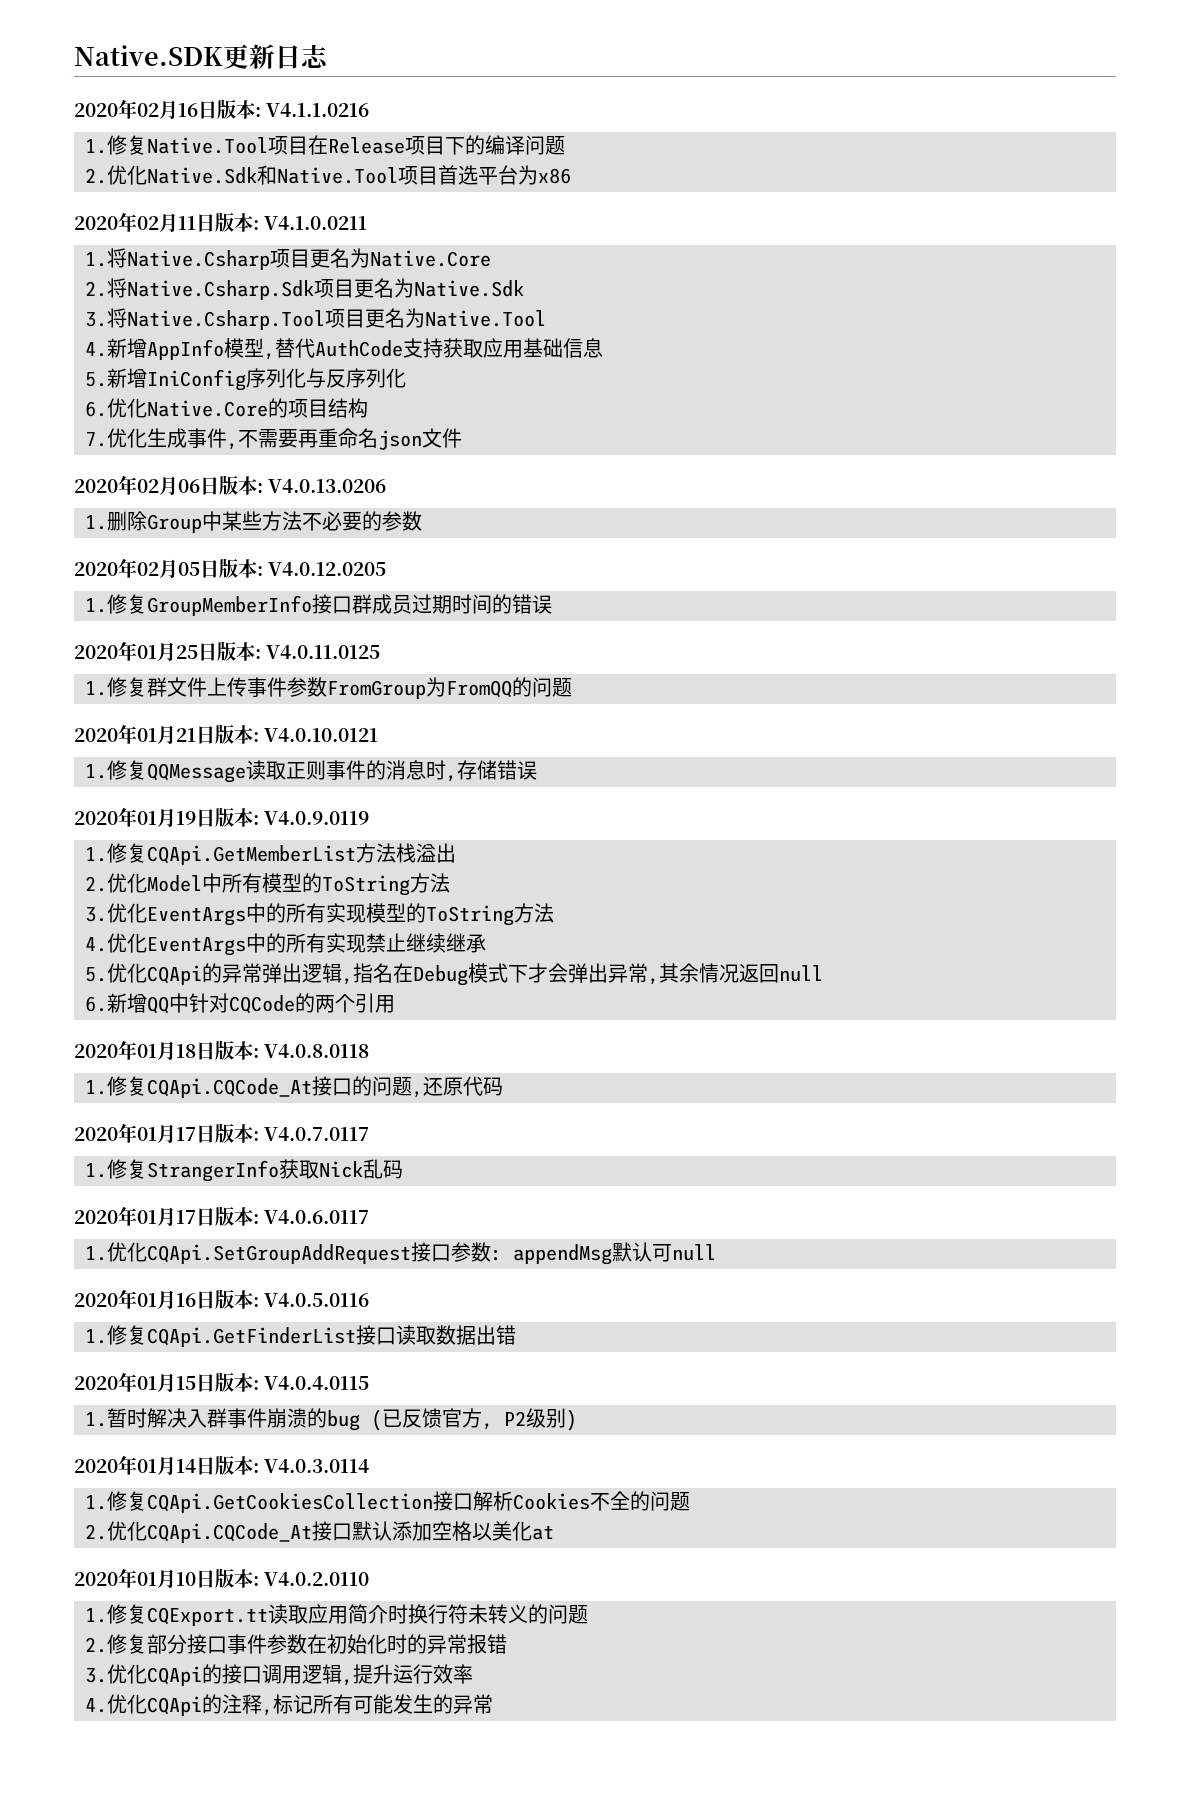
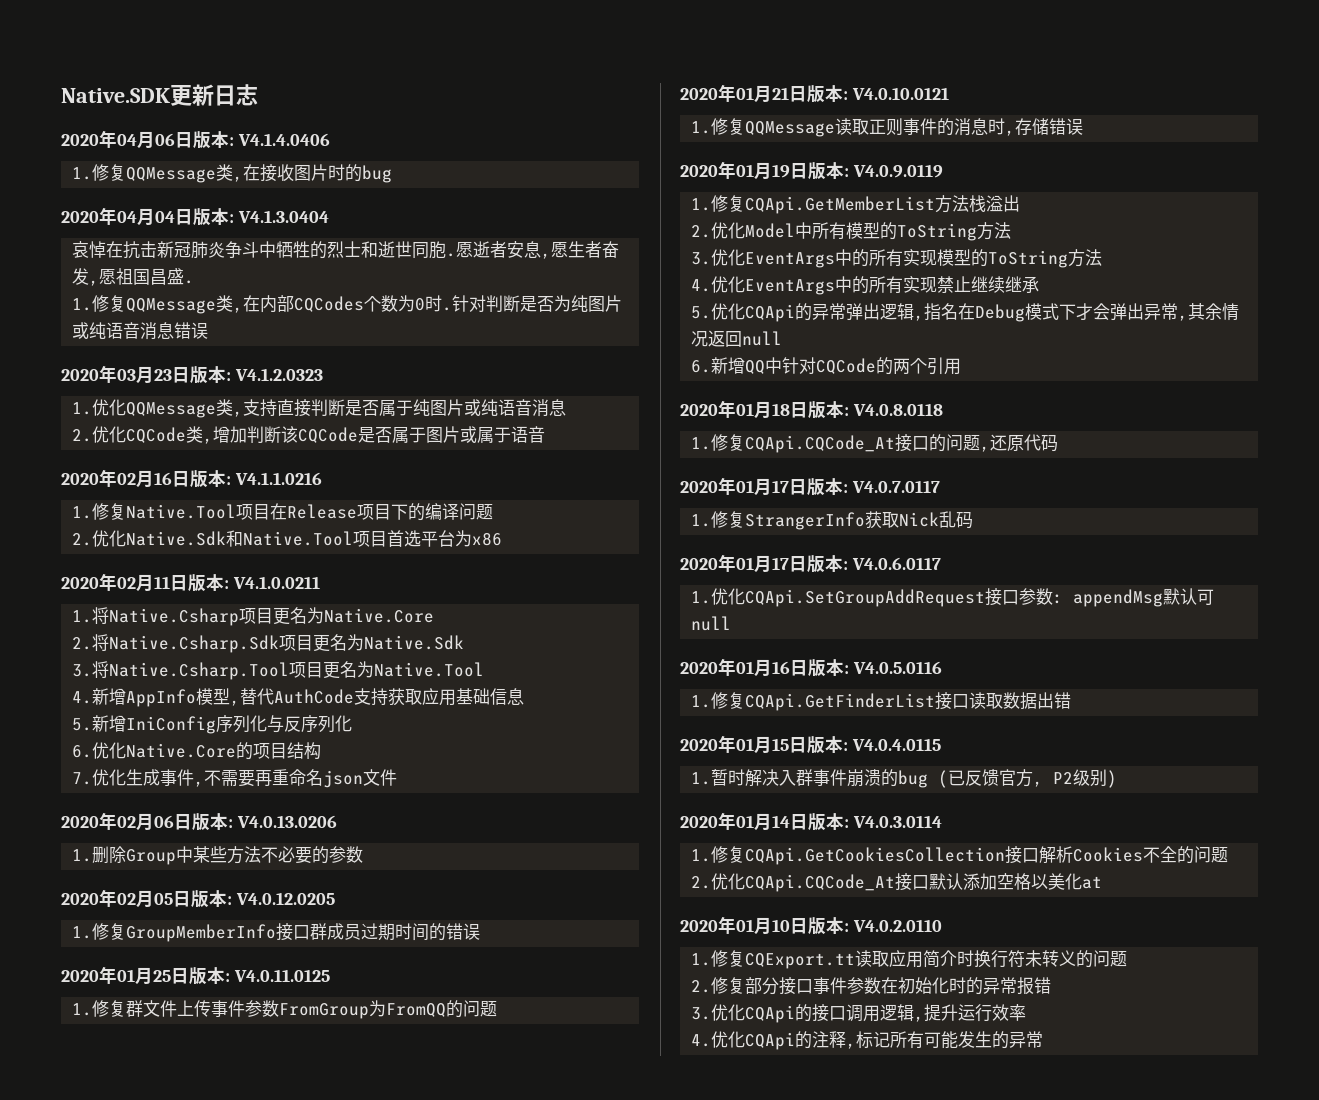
+ 2020年04月06日版本: V4.1.4.0406
+ 1.修复QQMessage类,在接收图片时的bug
+ 2020年04月04日版本: V4.1.3.0404
+ 哀悼在抗击新冠肺炎争斗中牺牲的烈士和逝世同胞.愿逝者安息,愿生者奋发,愿祖国昌盛.
+ 1.修复QQMessage类,在内部CQCodes个数为0时.针对判断是否为纯图片或纯语音消息错误
+ 2020年03月23日版本: V4.1.2.0323
+ 1.优化QQMessage类,支持直接判断是否属于纯图片或纯语音消息
+ 2.优化CQCode类,增加判断该CQCode是否属于图片或属于语音

